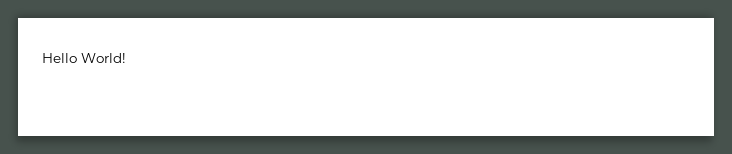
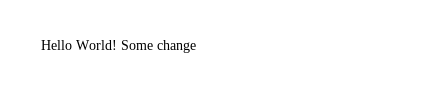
+ Some change

